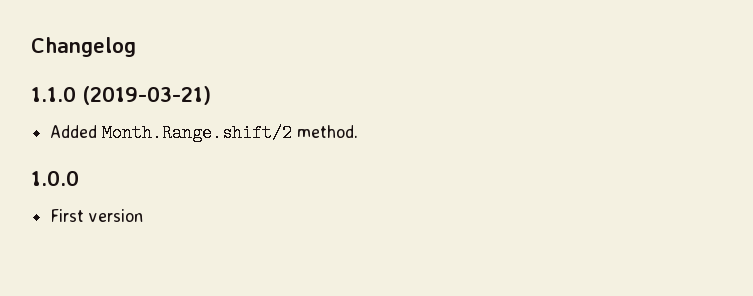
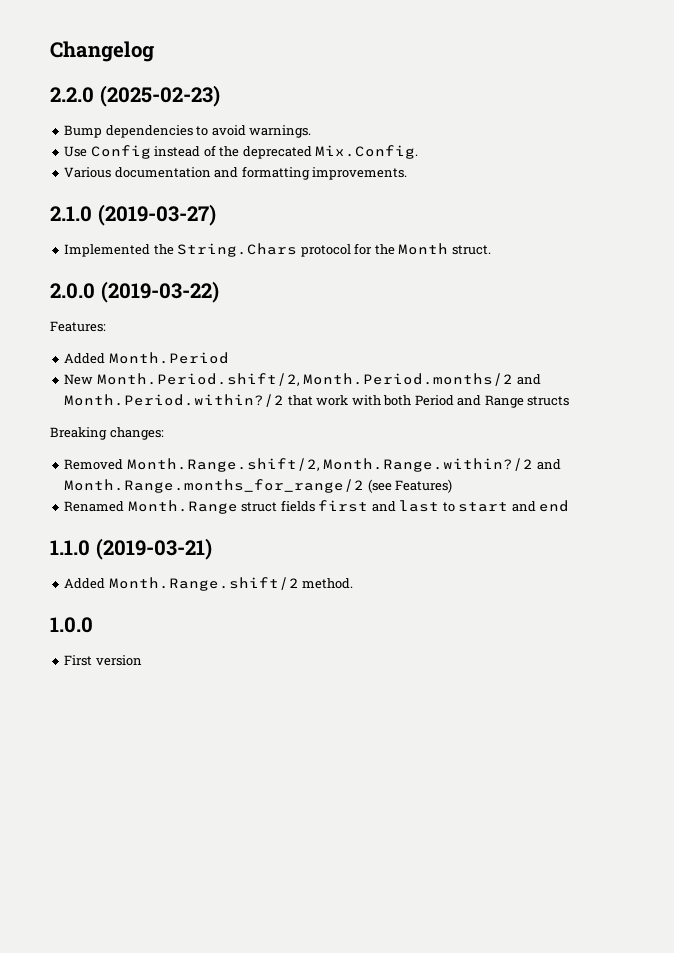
+ 2.2.0 (2025-02-23)
+ Bump dependencies to avoid warnings.
+ Use Config instead of the deprecated Mix.Config.
+ Various documentation and formatting improvements.
+ 2.1.0 (2019-03-27)
+ Implemented the String.Chars protocol for the Month struct.
+ 2.0.0 (2019-03-22)
+ Features:
+ Added Month.Period
+ New Month.Period.shift/2, Month.Period.months/2 and Month.Period.within?/2 that work with both Period and Range structs
+ Breaking changes:
+ Removed Month.Range.shift/2, Month.Range.within?/2 and Month.Range.months_for_range/2 (see Features)
+ Renamed Month.Range struct fields first and last to start and end

